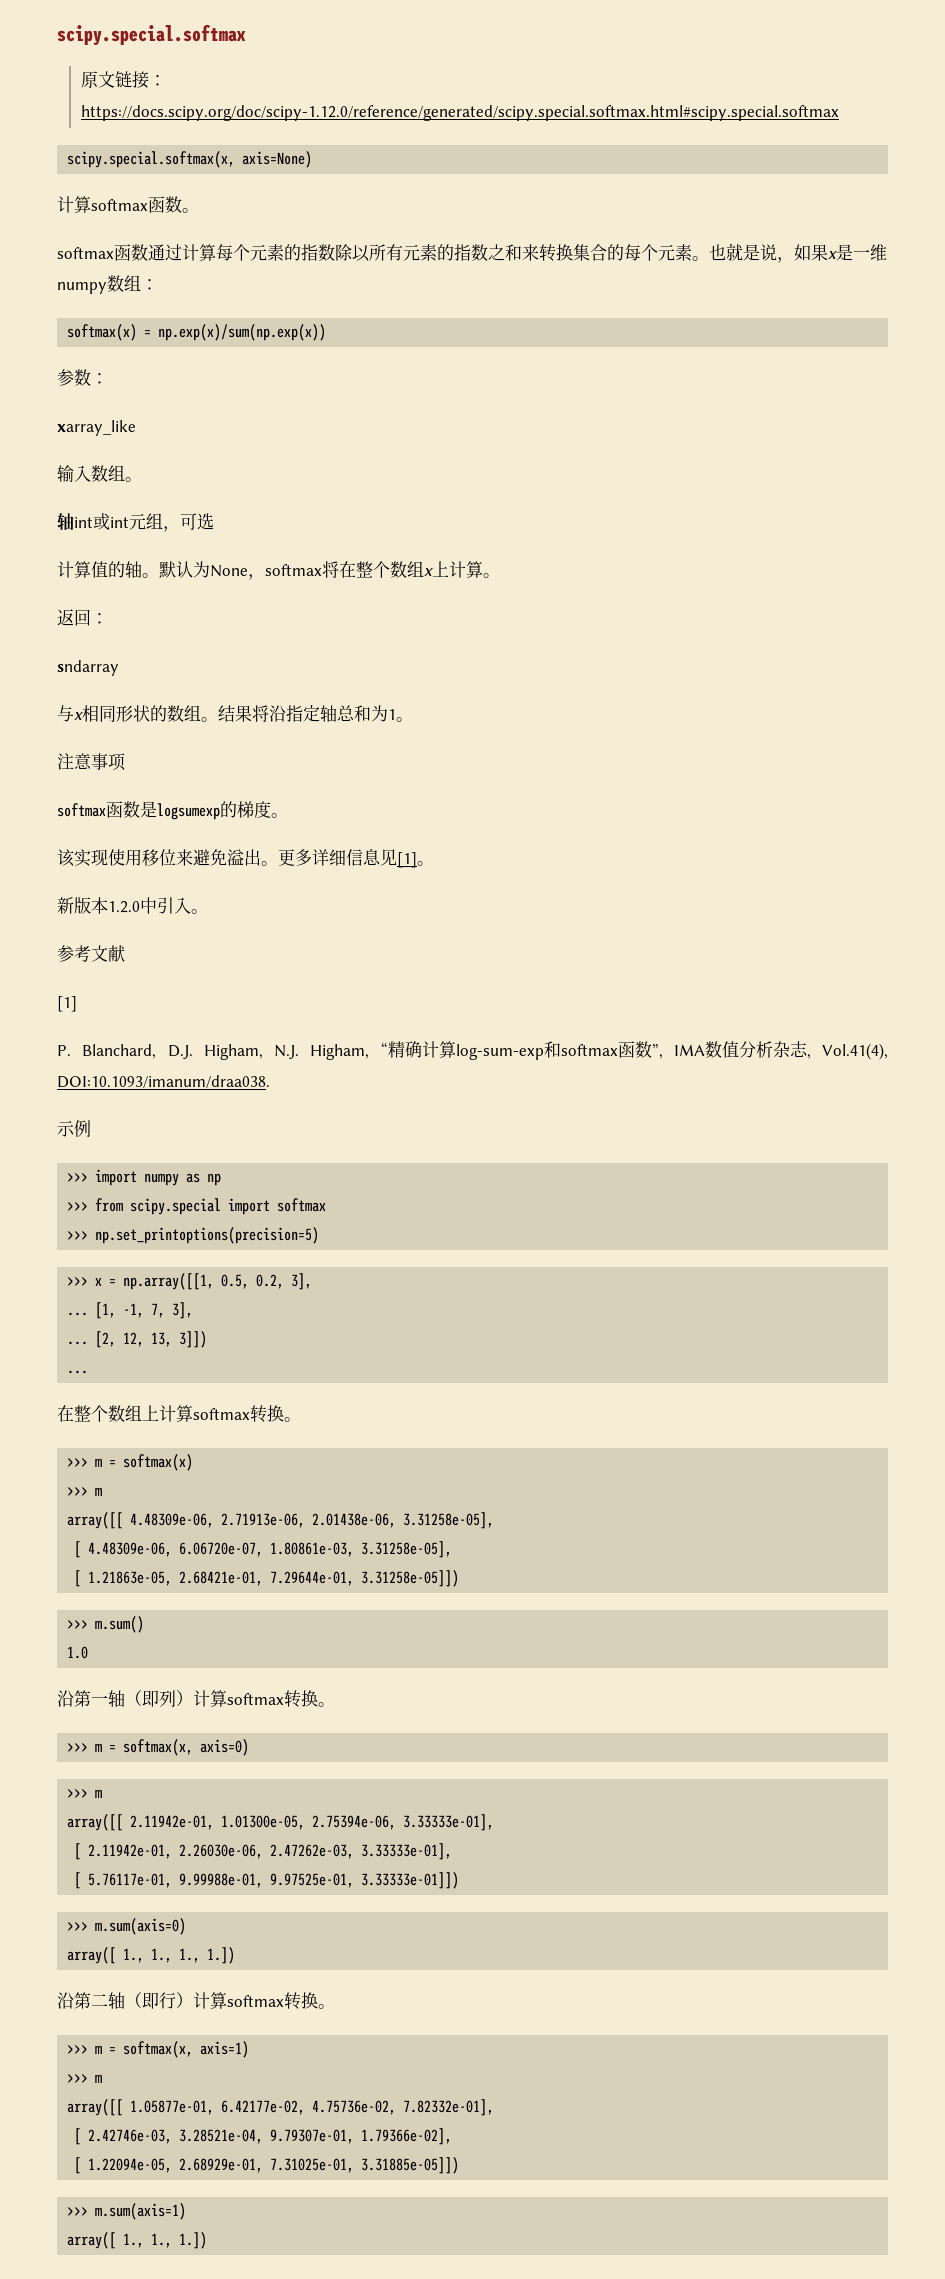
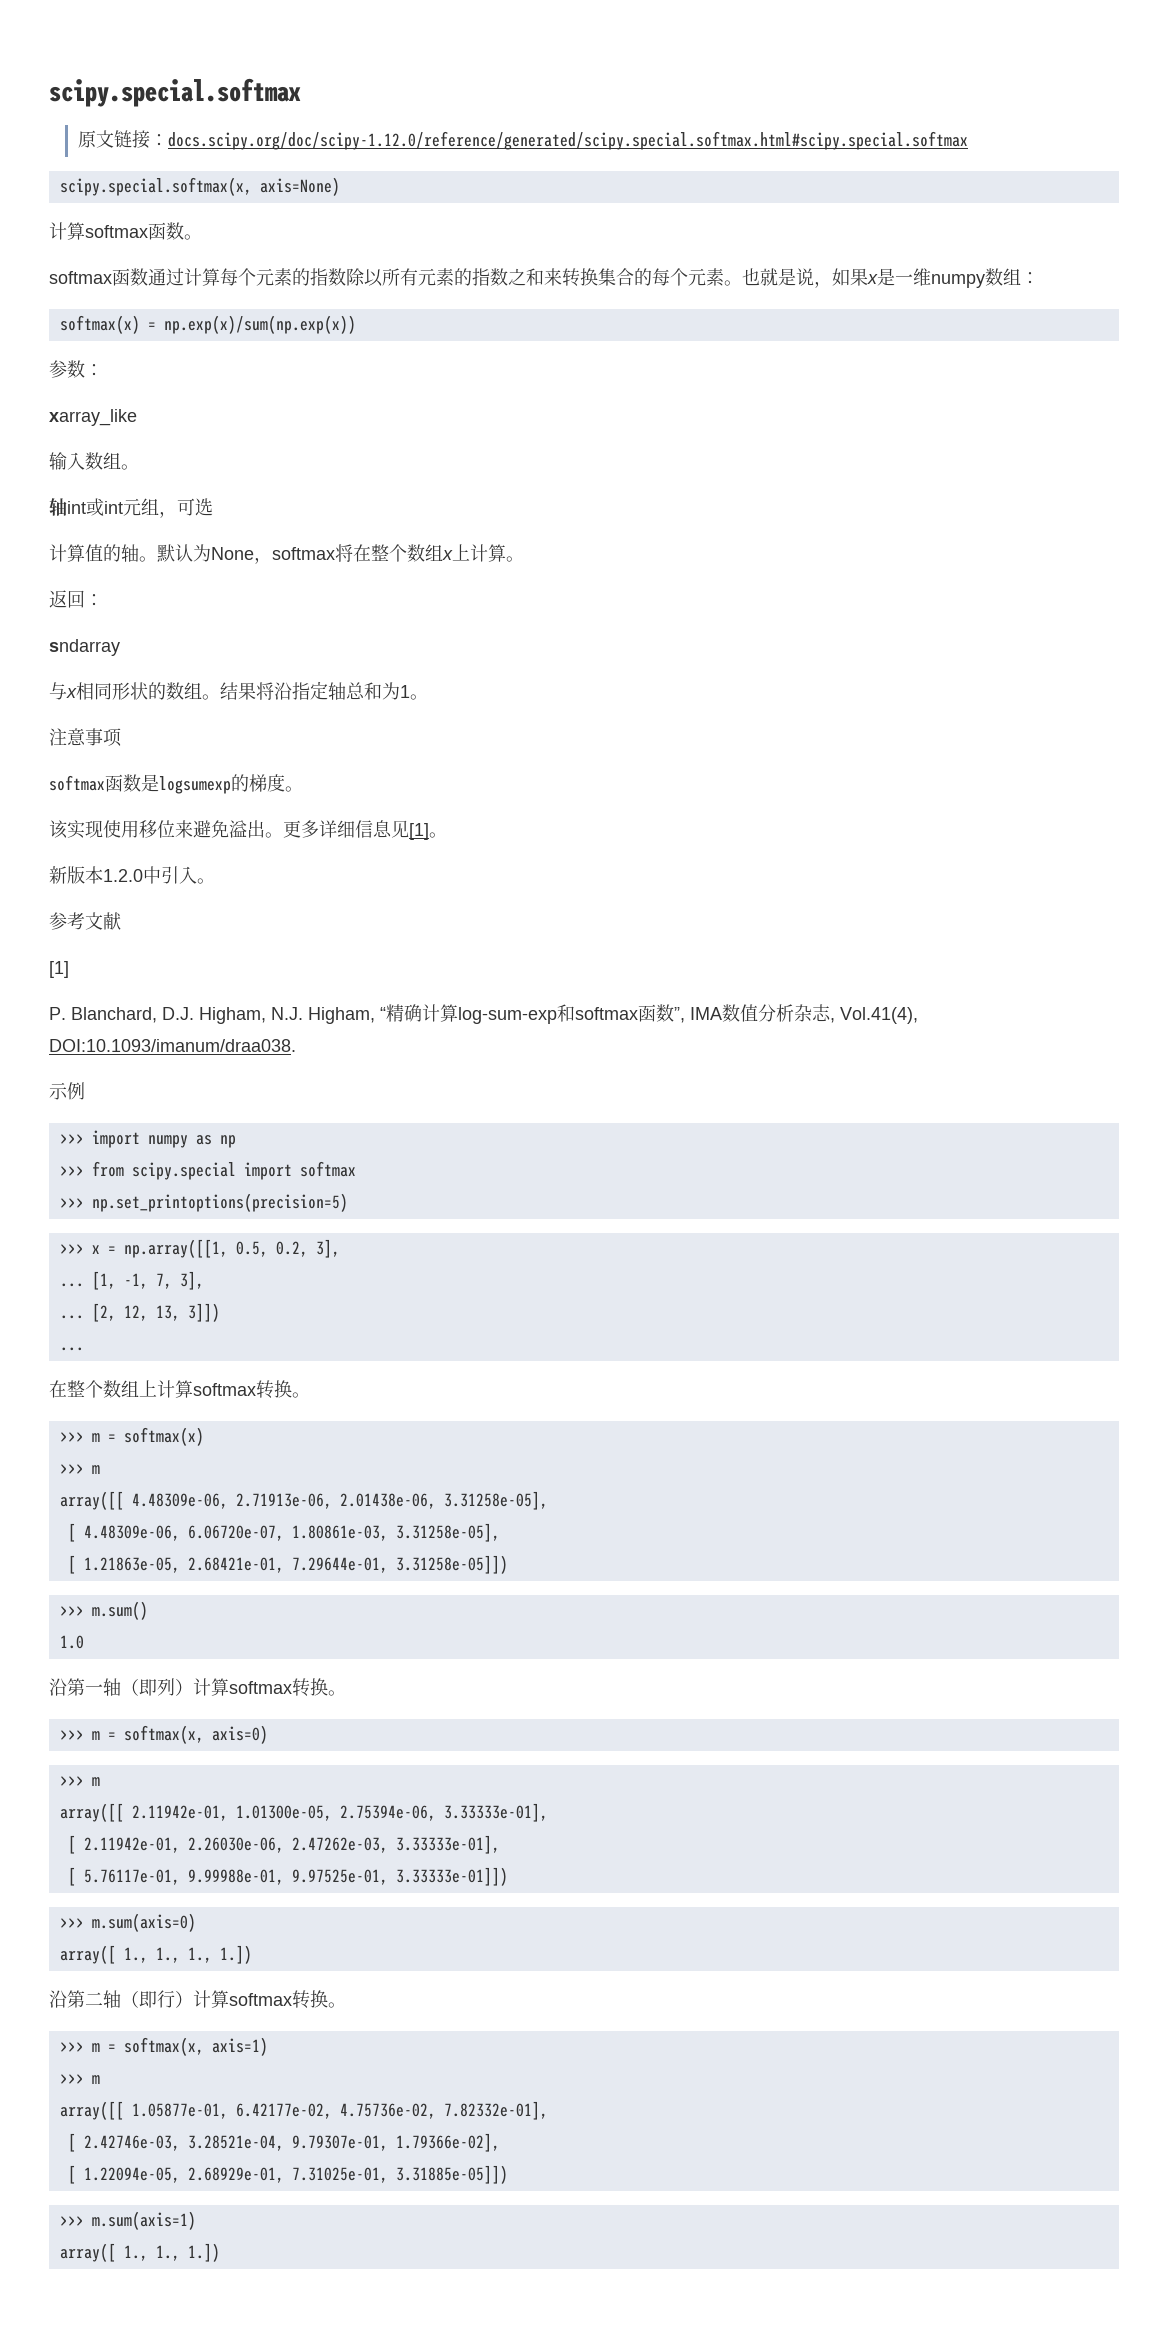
- 原文链接：https://docs.scipy.org/doc/scipy-1.12.0/reference/generated/scipy.special.softmax.html#scipy.special.softmax
+ 原文链接：docs.scipy.org/doc/scipy-1.12.0/reference/generated/scipy.special.softmax.html#scipy.special.softmax

